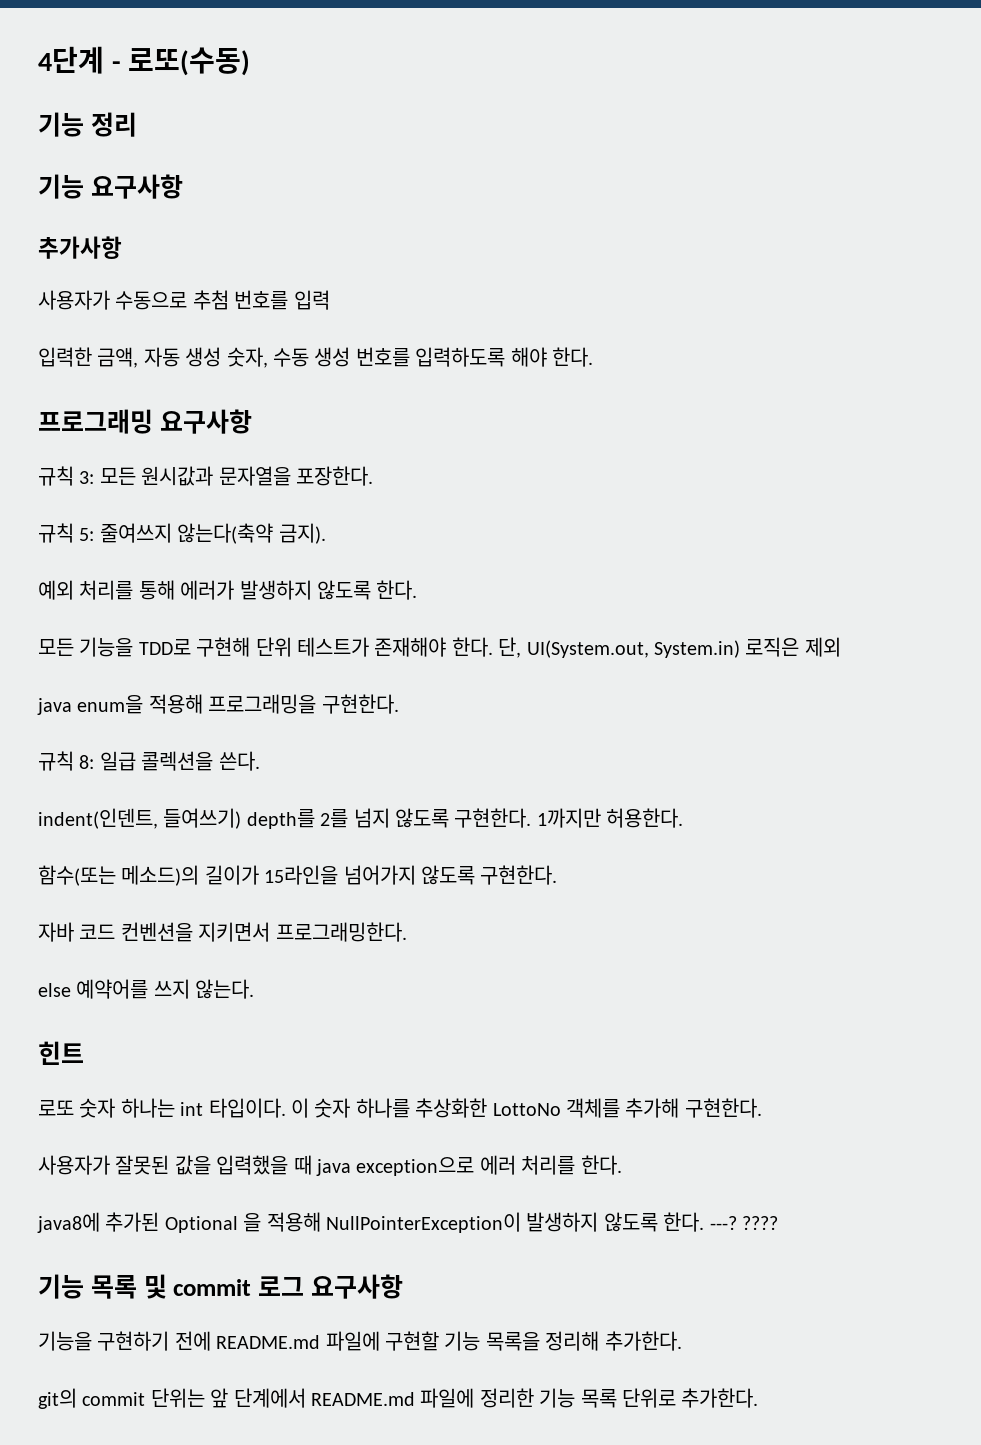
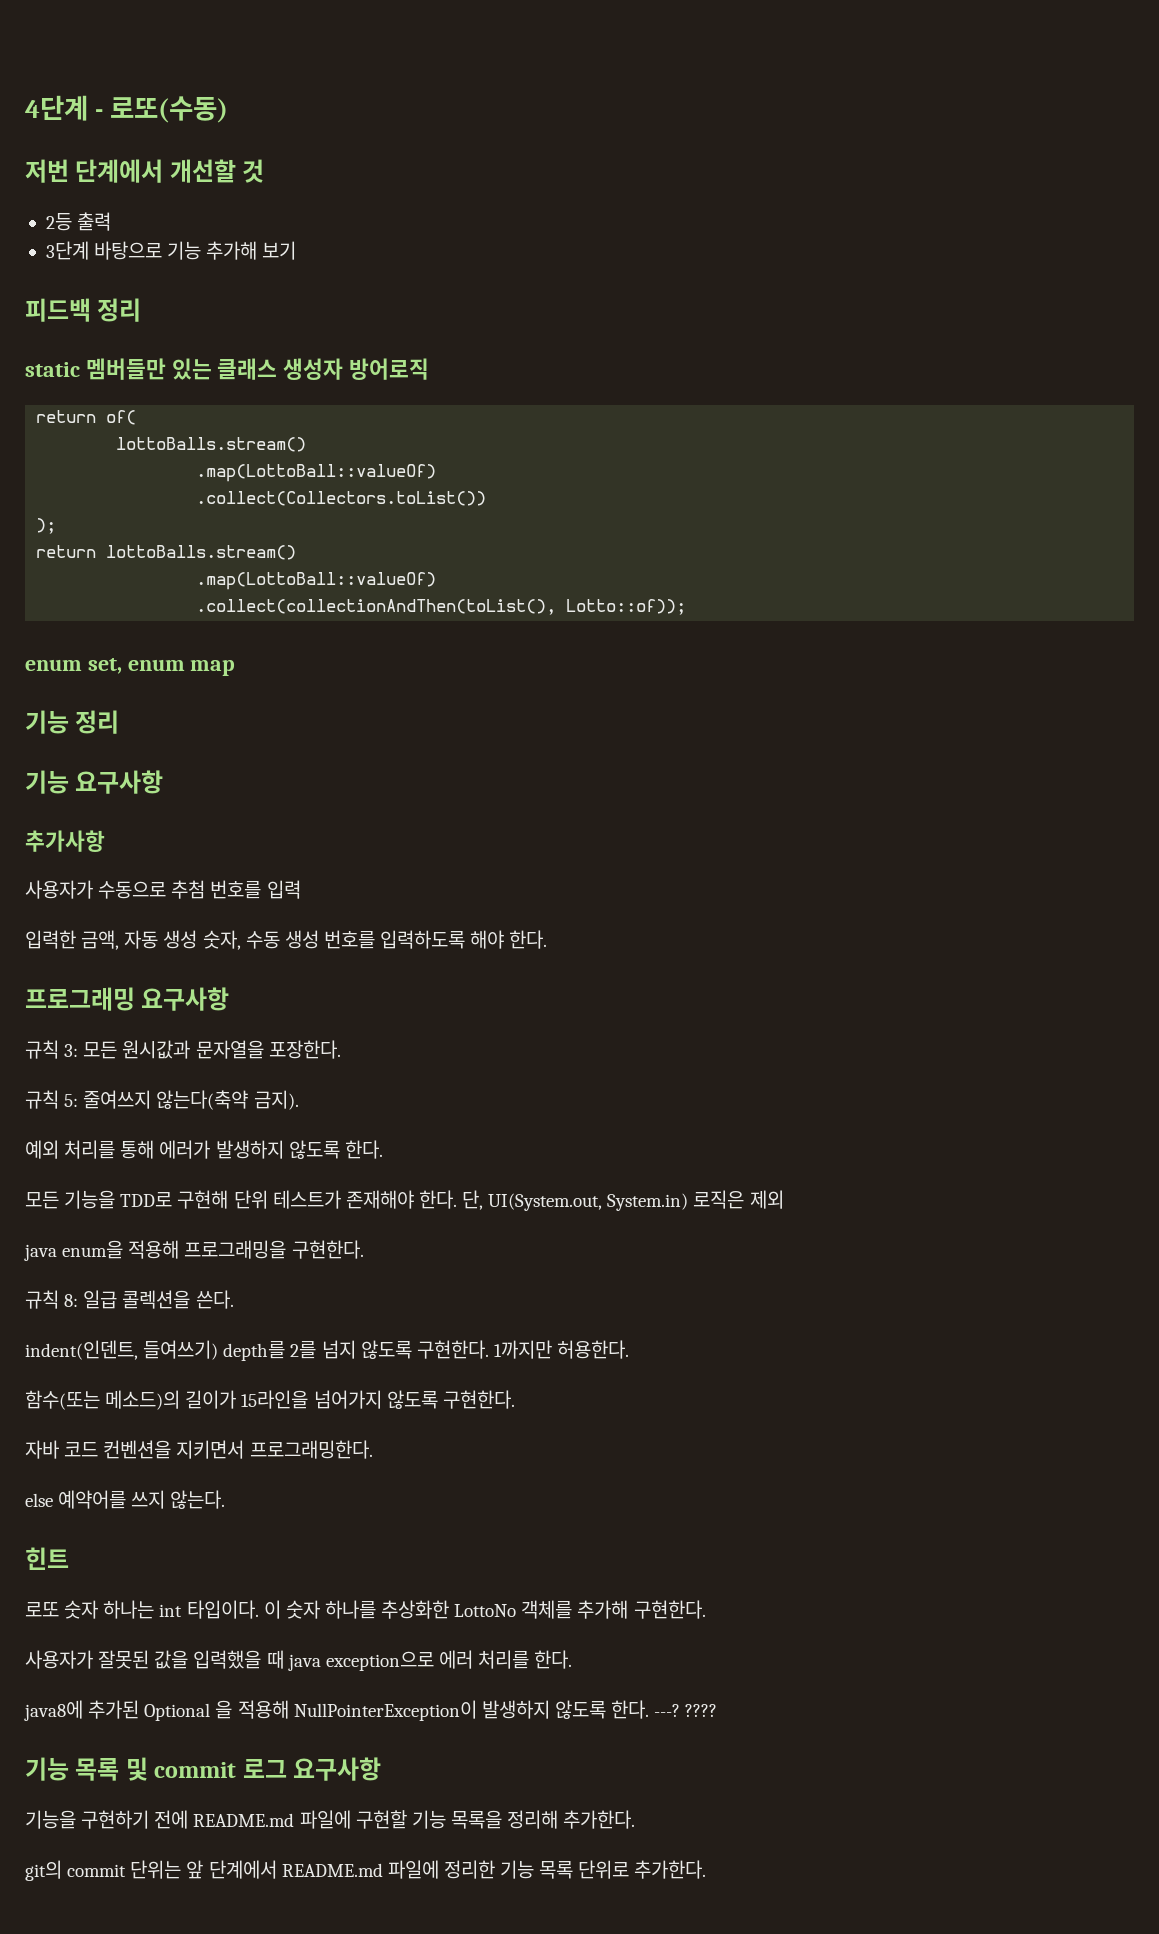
+ 저번 단계에서 개선할 것
+ 2등 출력
+ 3단계 바탕으로 기능 추가해 보기
+ 피드백 정리
+ static 멤버들만 있는 클래스 생성자 방어로직
+ return of(
+ lottoBalls.stream()
+ .map(LottoBall::valueOf)
+ .collect(Collectors.toList())
+ );
+ return lottoBalls.stream()
+ .map(LottoBall::valueOf)
+ .collect(collectionAndThen(toList(), Lotto::of));
+ enum set, enum map

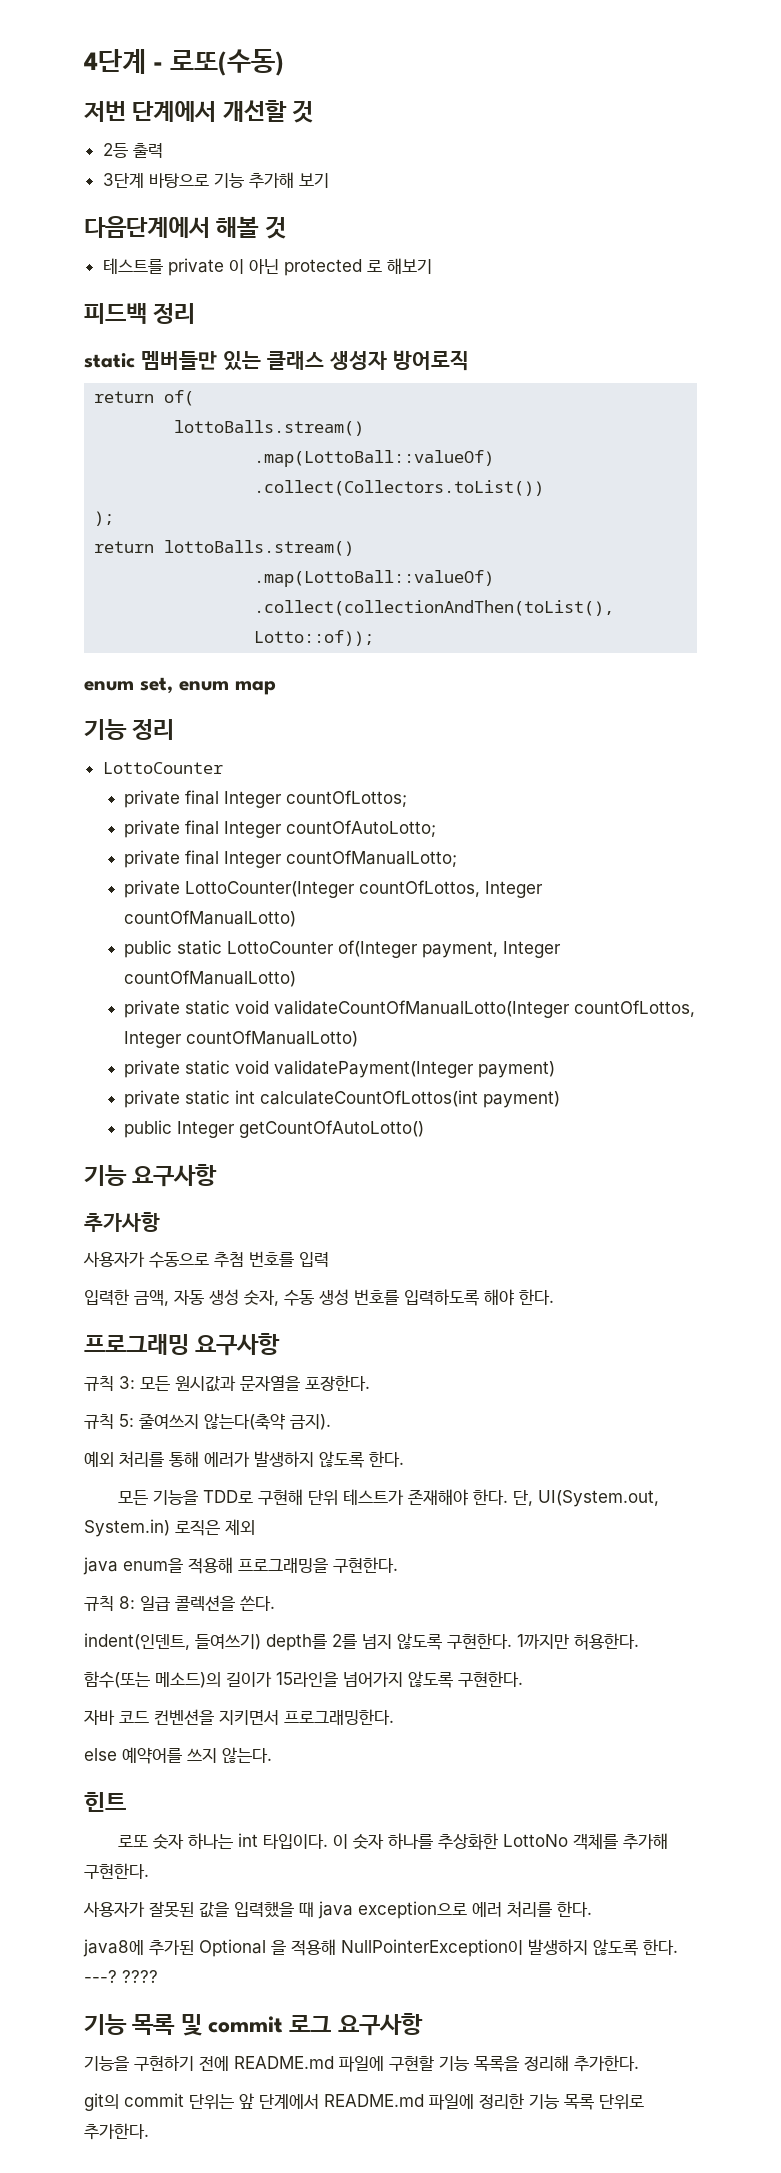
+ 다음단계에서 해볼 것
+ 테스트를 private 이 아닌 protected 로 해보기
  기능 정리
+ LottoCounter
+ private final Integer countOfLottos;
+ private final Integer countOfAutoLotto;
+ private final Integer countOfManualLotto;
+ private LottoCounter(Integer countOfLottos, Integer countOfManualLotto)
+ public static LottoCounter of(Integer payment, Integer countOfManualLotto)
+ private static void validateCountOfManualLotto(Integer countOfLottos, Integer countOfManualLotto)
+ private static void validatePayment(Integer payment)
+ private static int calculateCountOfLottos(int payment)
+ public Integer getCountOfAutoLotto()

